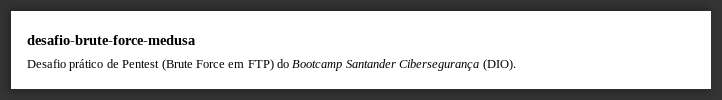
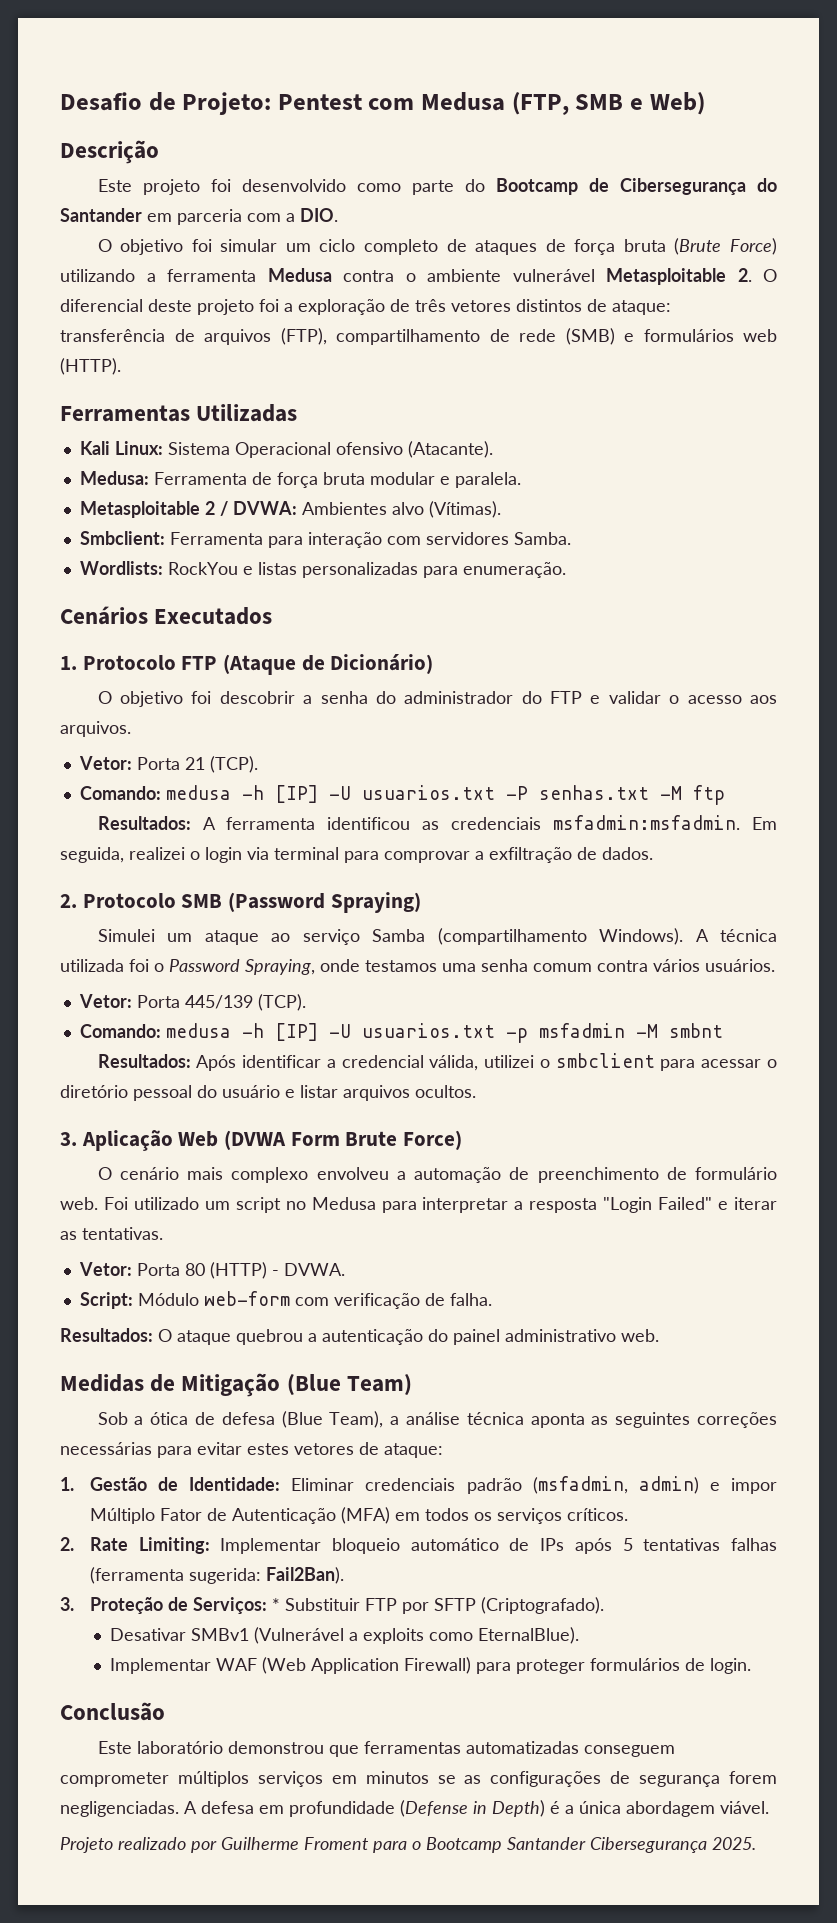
- desafio-brute-force-medusa
- Desafio prático de Pentest (Brute Force em FTP) do Bootcamp Santander Cibersegurança (DIO).
+ Desafio de Projeto: Pentest com Medusa (FTP, SMB e Web)
+ Descrição
+ Este projeto foi desenvolvido como parte do Bootcamp de Cibersegurança do Santander em parceria com a DIO.
+ O objetivo foi simular um ciclo completo de ataques de força bruta (Brute Force) utilizando a ferramenta Medusa contra o ambiente vulnerável Metasploitable 2. O diferencial deste projeto foi a exploração de três vetores distintos de ataque: transferência de arquivos (FTP), compartilhamento de rede (SMB) e formulários web (HTTP).
+ Ferramentas Utilizadas
+ Kali Linux: Sistema Operacional ofensivo (Atacante).
+ Medusa: Ferramenta de força bruta modular e paralela.
+ Metasploitable 2 / DVWA: Ambientes alvo (Vítimas).
+ Smbclient: Ferramenta para interação com servidores Samba.
+ Wordlists: RockYou e listas personalizadas para enumeração.
+ Cenários Executados
+ 1. Protocolo FTP (Ataque de Dicionário)
+ O objetivo foi descobrir a senha do administrador do FTP e validar o acesso aos arquivos.
+ Vetor: Porta 21 (TCP).
+ Comando: medusa -h [IP] -U usuarios.txt -P senhas.txt -M ftp
+ Resultados: A ferramenta identificou as credenciais msfadmin:msfadmin. Em seguida, realizei o login via terminal para comprovar a exfiltração de dados.
+ 2. Protocolo SMB (Password Spraying)
+ Simulei um ataque ao serviço Samba (compartilhamento Windows). A técnica utilizada foi o Password Spraying, onde testamos uma senha comum contra vários usuários.
+ Vetor: Porta 445/139 (TCP).
+ Comando: medusa -h [IP] -U usuarios.txt -p msfadmin -M smbnt
+ Resultados: Após identificar a credencial válida, utilizei o smbclient para acessar o diretório pessoal do usuário e listar arquivos ocultos.
+ 3. Aplicação Web (DVWA Form Brute Force)
+ O cenário mais complexo envolveu a automação de preenchimento de formulário web. Foi utilizado um script no Medusa para interpretar a resposta "Login Failed" e iterar as tentativas.
+ Vetor: Porta 80 (HTTP) - DVWA.
+ Script: Módulo web-form com verificação de falha.
+ Resultados: O ataque quebrou a autenticação do painel administrativo web.
+ Medidas de Mitigação (Blue Team)
+ Sob a ótica de defesa (Blue Team), a análise técnica aponta as seguintes correções necessárias para evitar estes vetores de ataque:
+ 1. Gestão de Identidade: Eliminar credenciais padrão (msfadmin, admin) e impor Múltiplo Fator de Autenticação (MFA) em todos os serviços críticos.
+ 2. Rate Limiting: Implementar bloqueio automático de IPs após 5 tentativas falhas (ferramenta sugerida: Fail2Ban).
+ 3. Proteção de Serviços: * Substituir FTP por SFTP (Criptografado).
+ Desativar SMBv1 (Vulnerável a exploits como EternalBlue).
+ Implementar WAF (Web Application Firewall) para proteger formulários de login.
+ Conclusão
+ Este laboratório demonstrou que ferramentas automatizadas conseguem comprometer múltiplos serviços em minutos se as configurações de segurança forem negligenciadas. A defesa em profundidade (Defense in Depth) é a única abordagem viável.
+ Projeto realizado por Guilherme Froment para o Bootcamp Santander Cibersegurança 2025.

